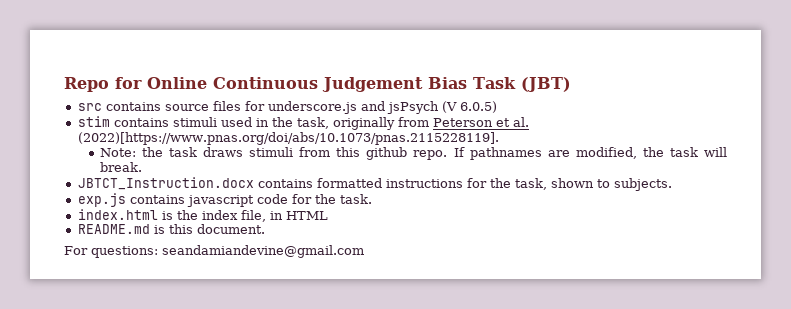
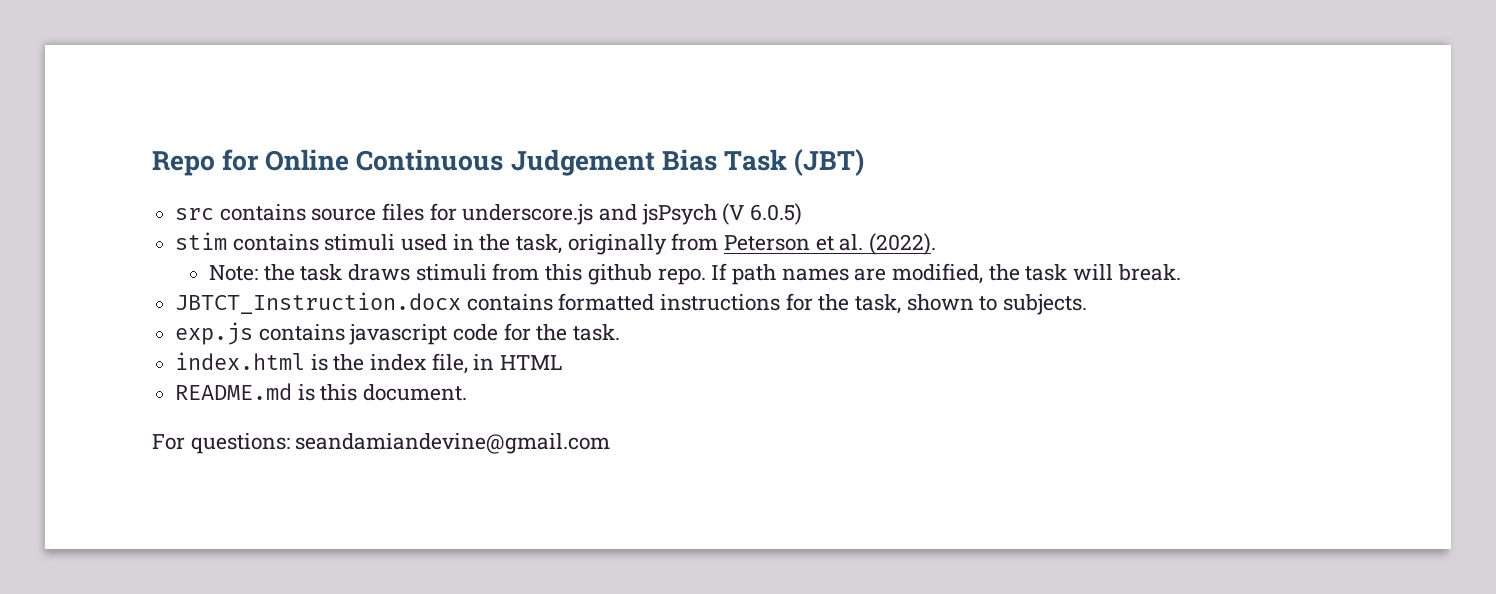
- stim contains stimuli used in the task, originally from Peterson et al. (2022)[https://www.pnas.org/doi/abs/10.1073/pnas.2115228119].
+ stim contains stimuli used in the task, originally from Peterson et al. (2022).
- If pathnames are modified, the task will break.
+ If path names are modified, the task will break.

